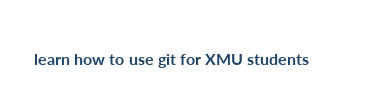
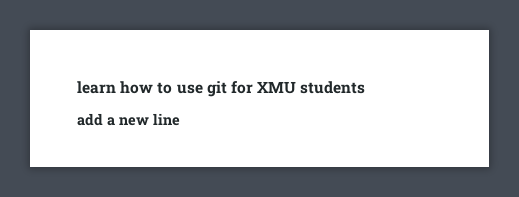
+ add a new line

